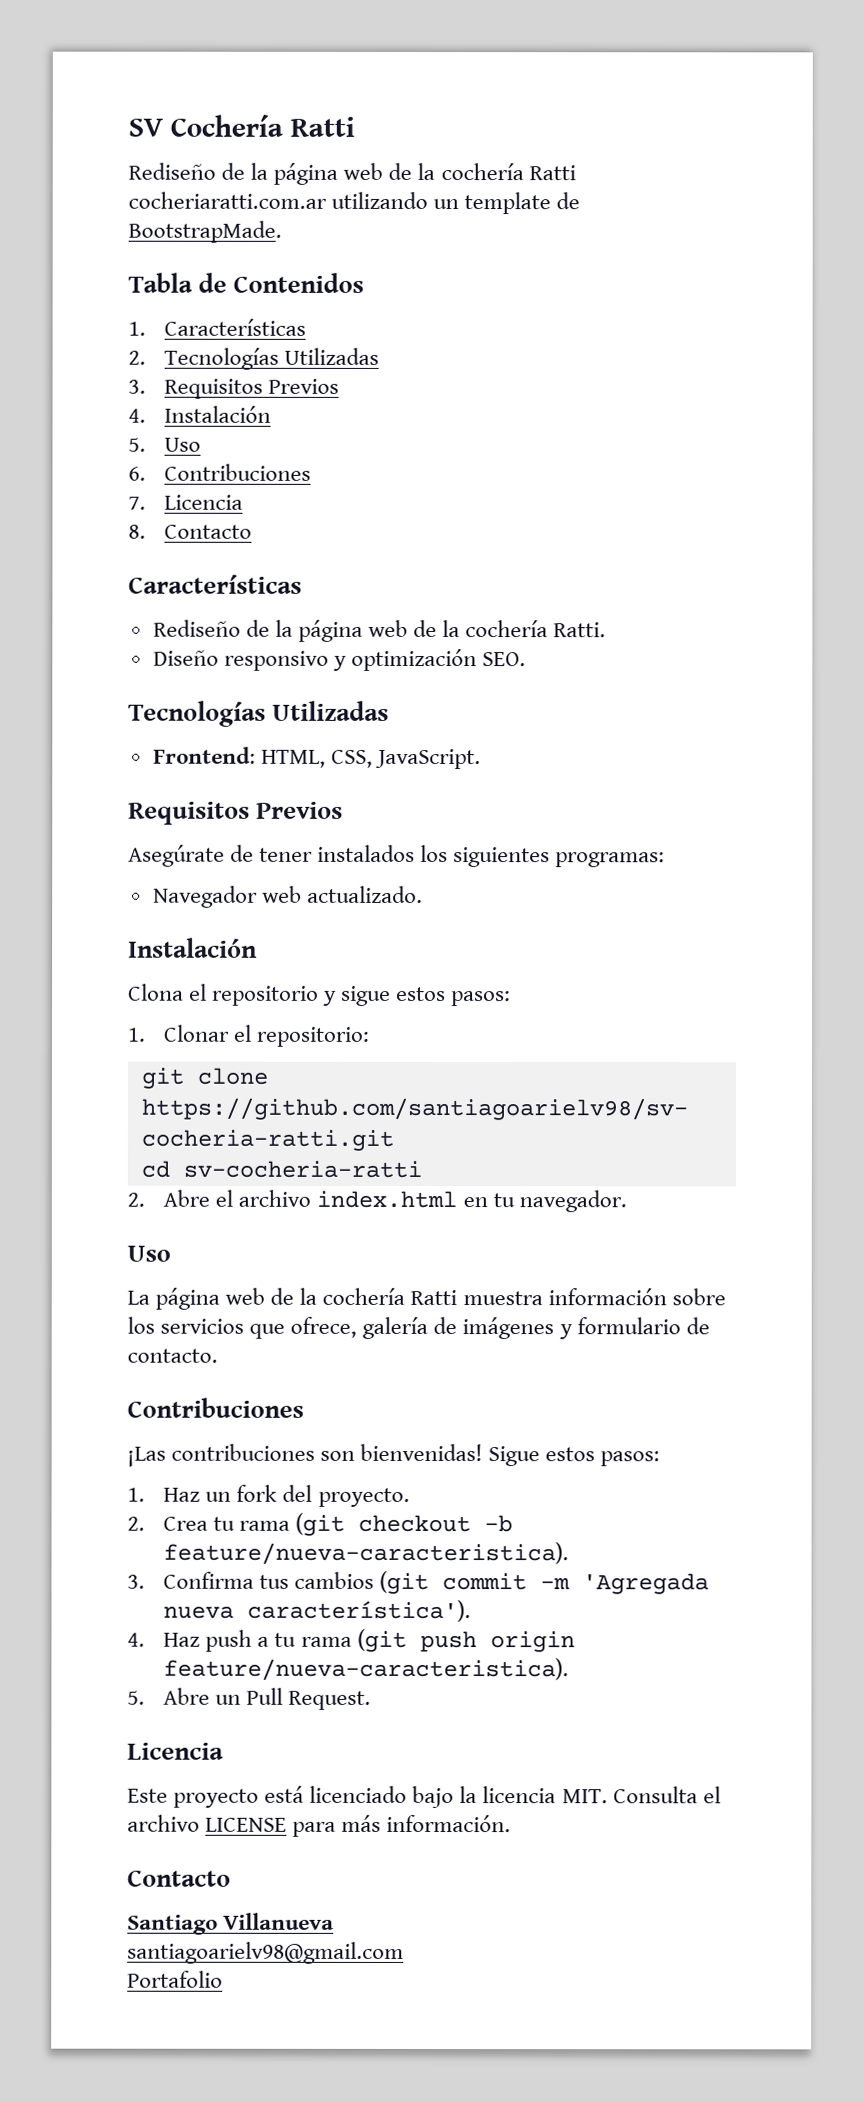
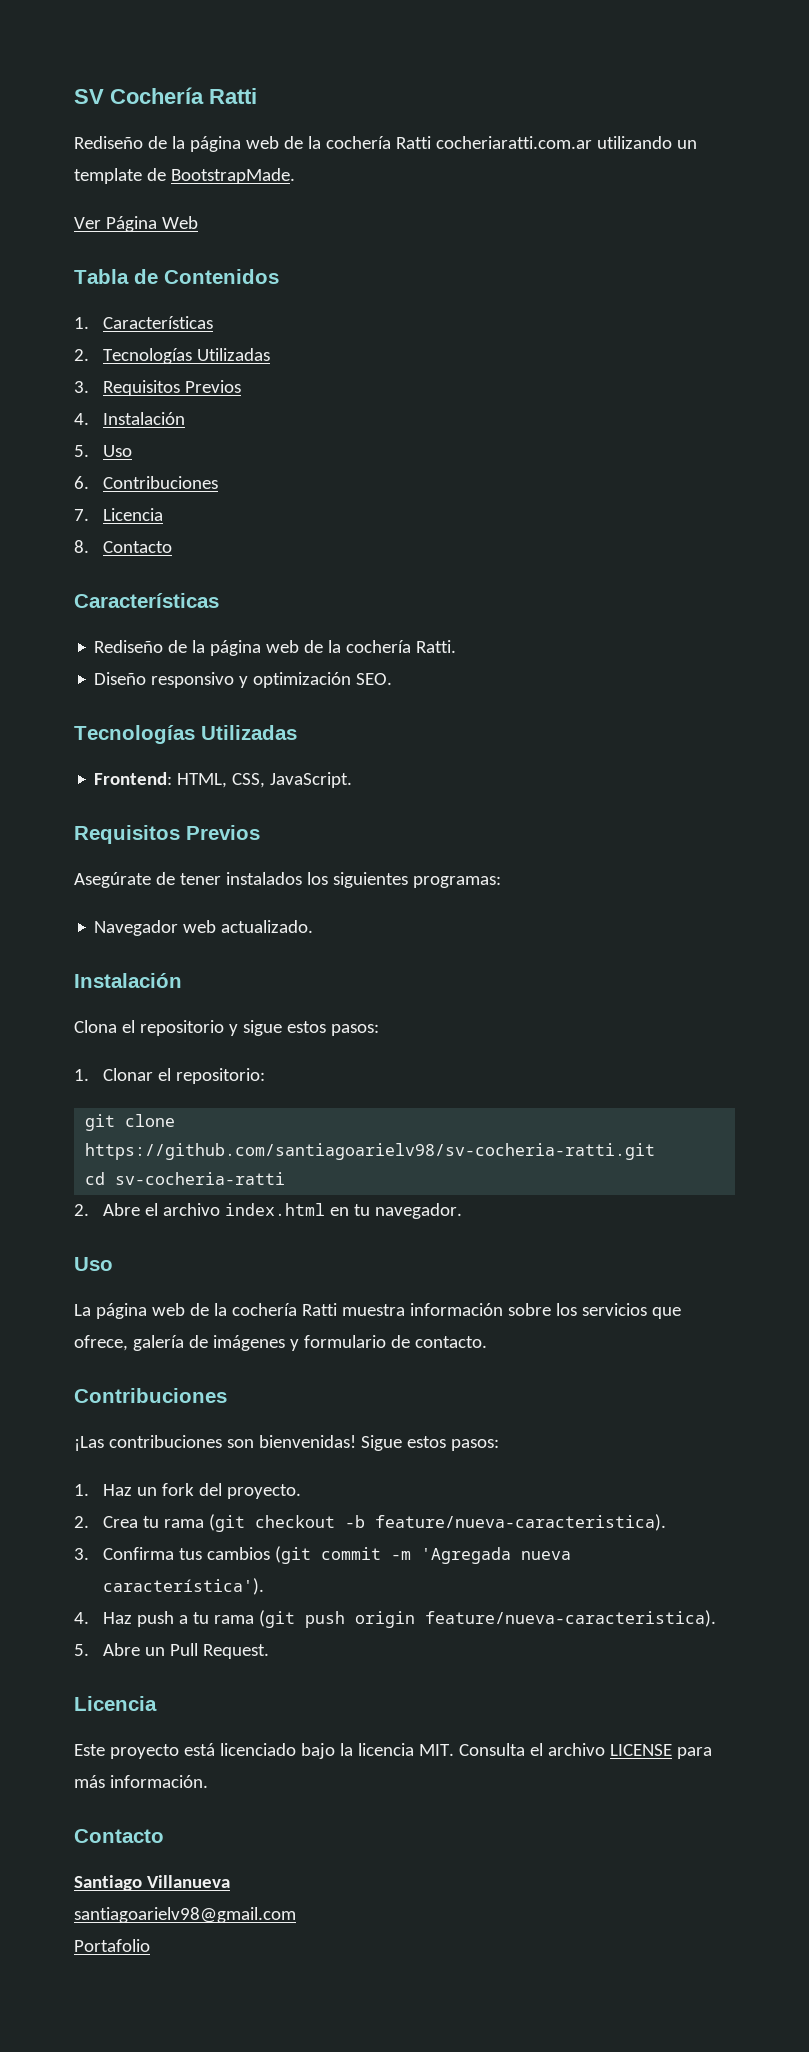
+ Ver Página Web

